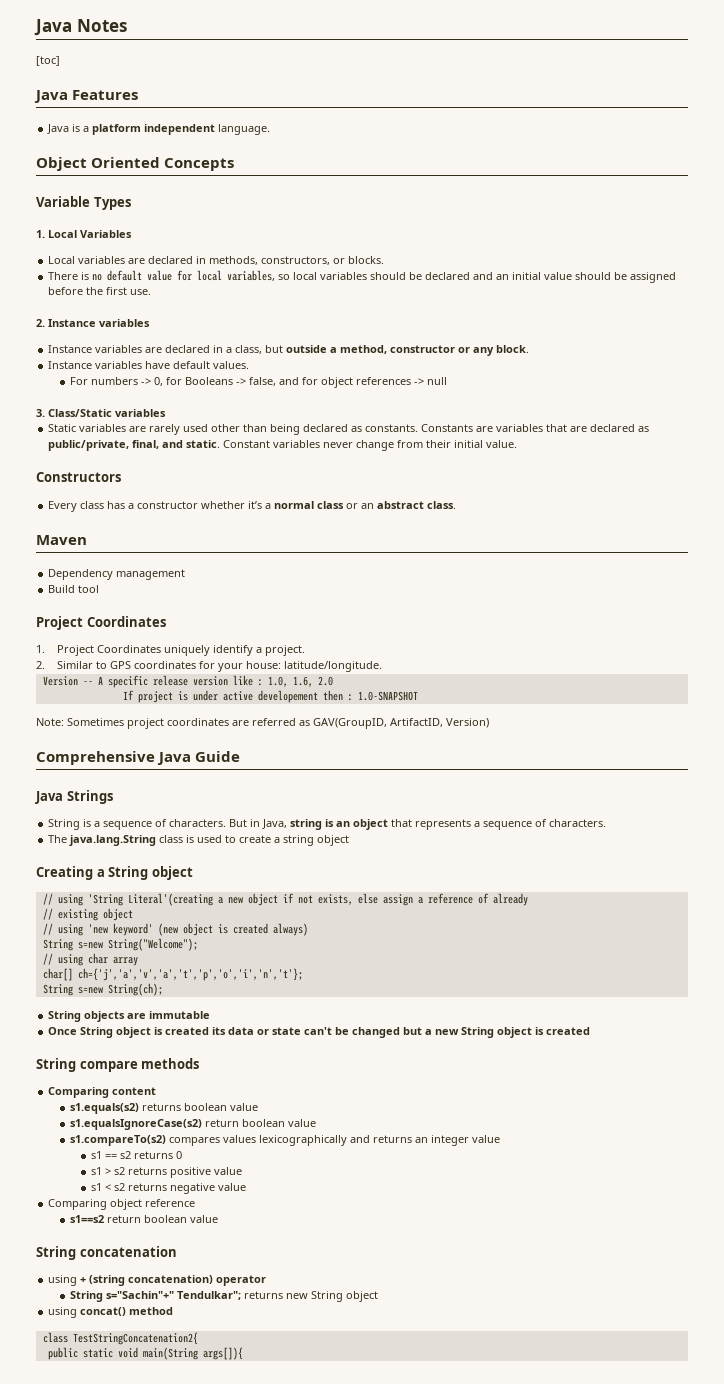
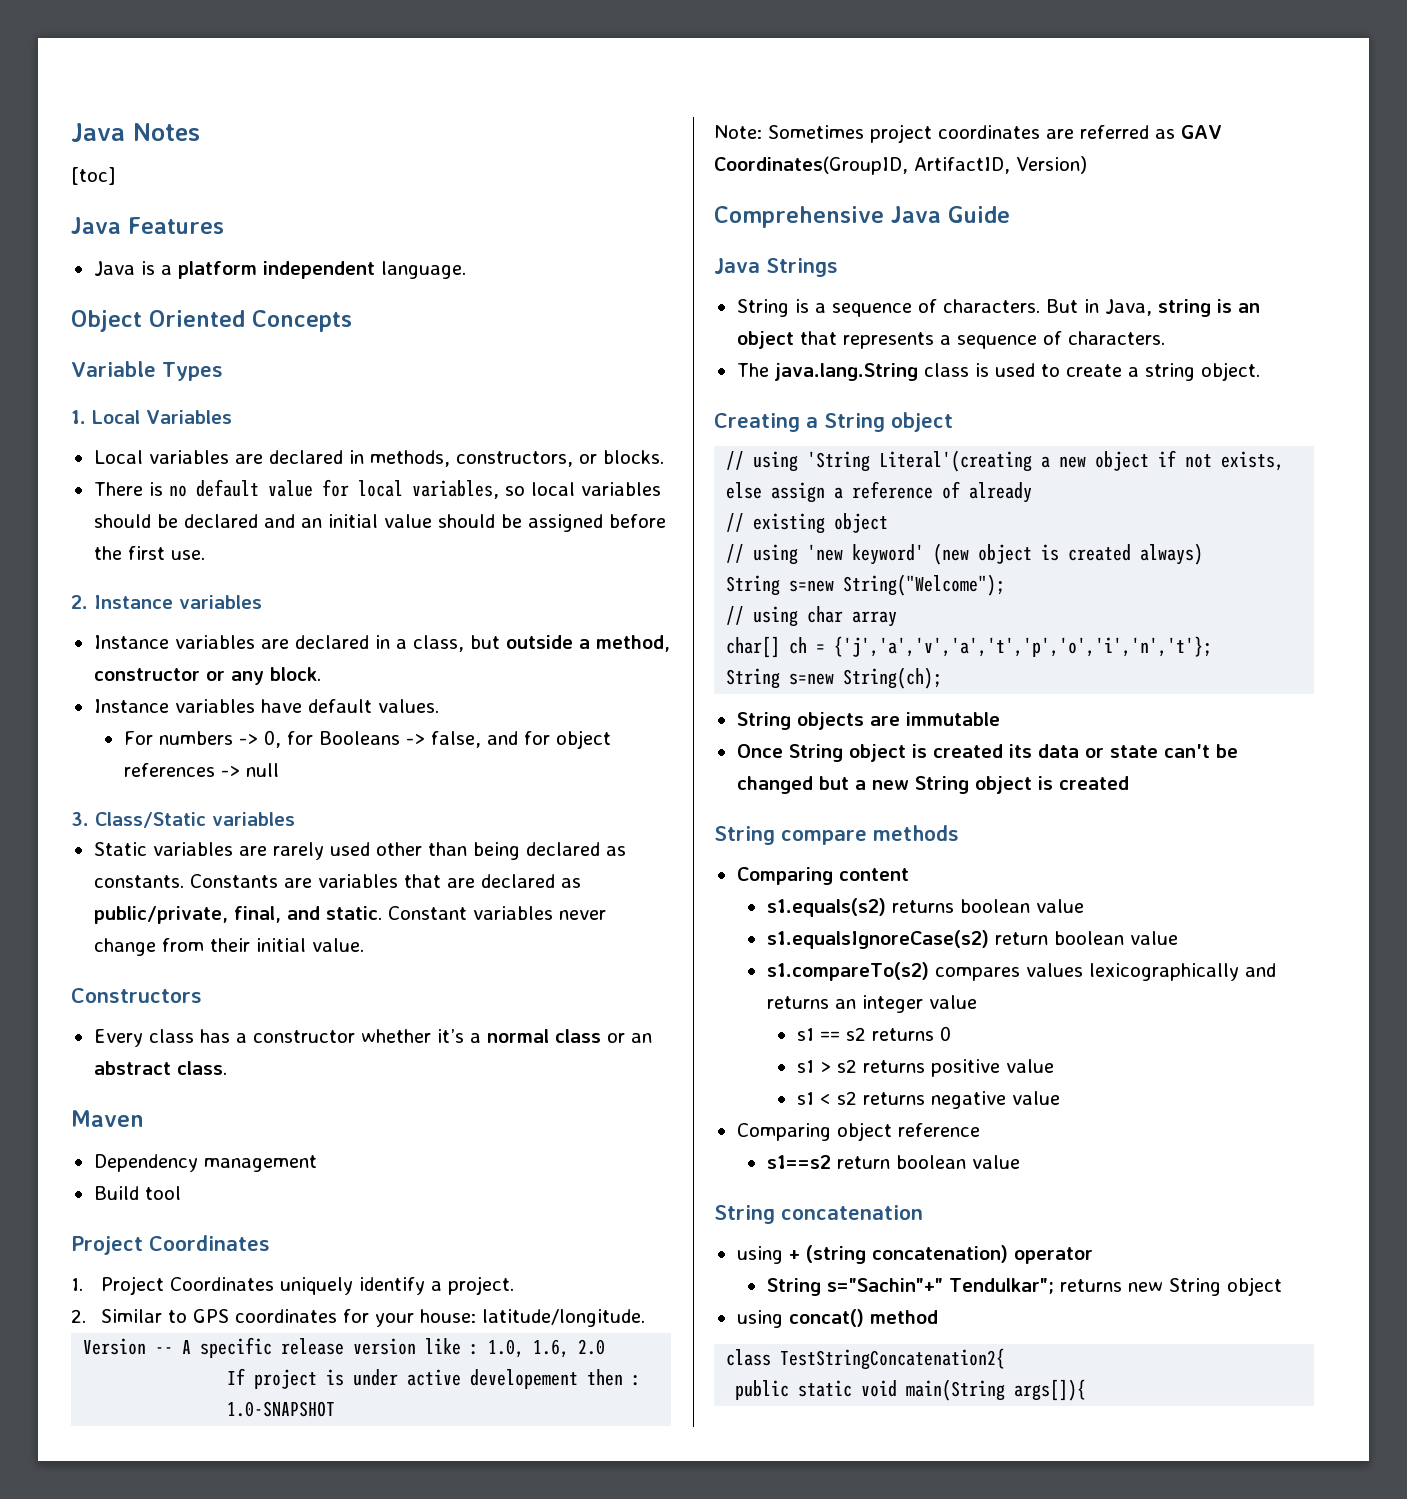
- Note: Sometimes project coordinates are referred as GAV(GroupID, ArtifactID, Version)
+ Note: Sometimes project coordinates are referred as GAV Coordinates(GroupID, ArtifactID, Version)
- The java.lang.String class is used to create a string object
+ The java.lang.String class is used to create a string object.
- char[] ch={'j','a','v','a','t','p','o','i','n','t'};
+ char[] ch = {'j','a','v','a','t','p','o','i','n','t'};

